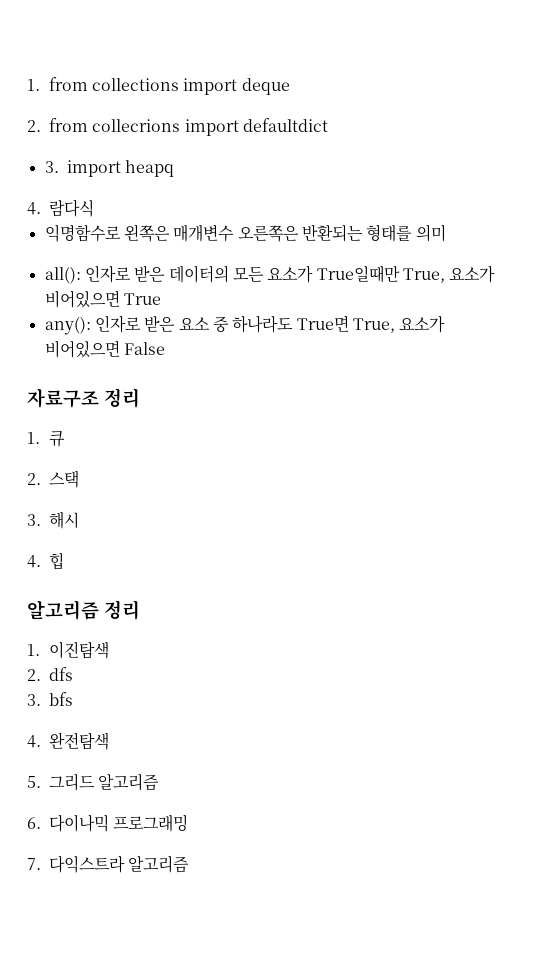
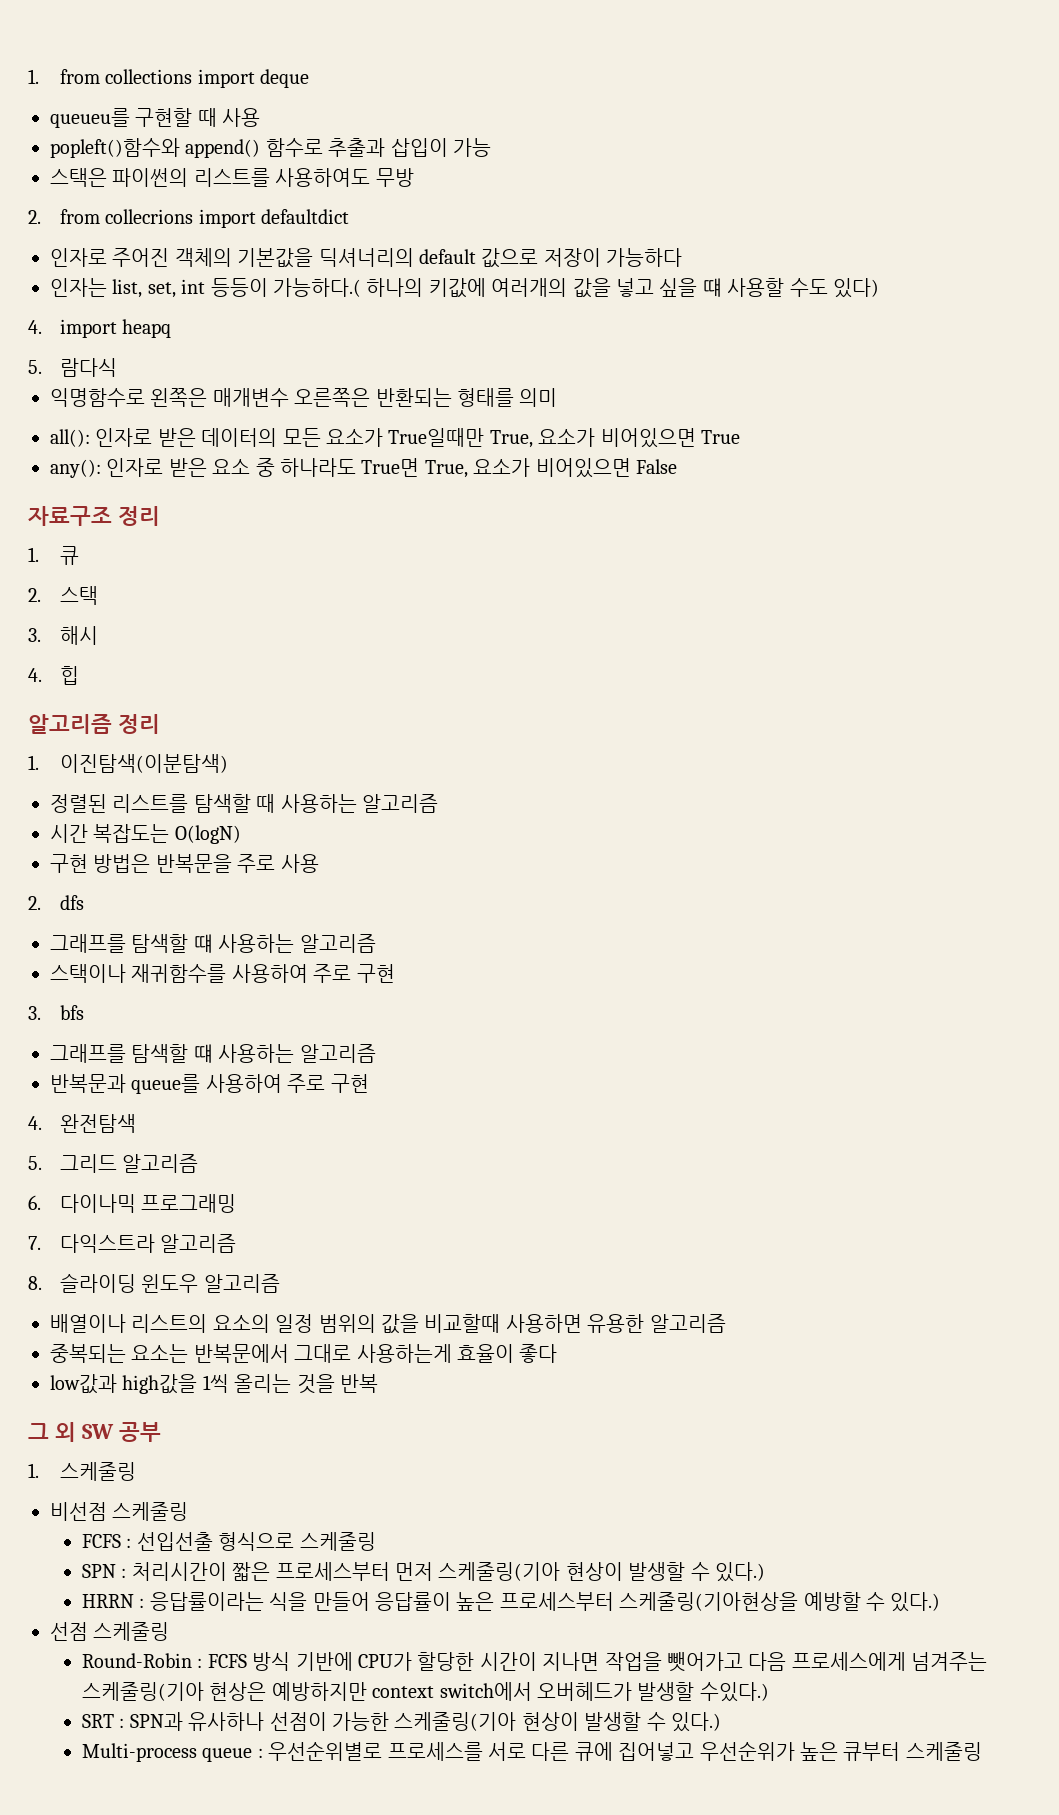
+ queueu를 구현할 때 사용
+ popleft()함수와 append() 함수로 추출과 삽입이 가능
+ 스택은 파이썬의 리스트를 사용하여도 무방
- 3. import heapq
+ 인자로 주어진 객체의 기본값을 딕셔너리의 default 값으로 저장이 가능하다
+ 인자는 list, set, int 등등이 가능하다.( 하나의 키값에 여러개의 값을 넣고 싶을 떄 사용할 수도 있다)
+ 4. import heapq
- 4. 람다식
+ 5. 람다식
- 1. 이진탐색
+ 1. 이진탐색(이분탐색)
+ 정렬된 리스트를 탐색할 때 사용하는 알고리즘
+ 시간 복잡도는 O(logN)
+ 구현 방법은 반복문을 주로 사용
  2. dfs
+ 그래프를 탐색할 떄 사용하는 알고리즘
+ 스택이나 재귀함수를 사용하여 주로 구현
  3. bfs
+ 그래프를 탐색할 떄 사용하는 알고리즘
+ 반복문과 queue를 사용하여 주로 구현
+ 8. 슬라이딩 윈도우 알고리즘
+ 배열이나 리스트의 요소의 일정 범위의 값을 비교할때 사용하면 유용한 알고리즘
+ 중복되는 요소는 반복문에서 그대로 사용하는게 효율이 좋다
+ low값과 high값을 1씩 올리는 것을 반복
+ 그 외 SW 공부
+ 1. 스케줄링
+ 비선점 스케줄링
+ FCFS : 선입선출 형식으로 스케줄링
+ SPN : 처리시간이 짧은 프로세스부터 먼저 스케줄링(기아 현상이 발생할 수 있다.)
+ HRRN : 응답률이라는 식을 만들어 응답률이 높은 프로세스부터 스케줄링(기아현상을 예방할 수 있다.)
+ 선점 스케줄링
+ Round-Robin : FCFS 방식 기반에 CPU가 할당한 시간이 지나면 작업을 뺏어가고 다음 프로세스에게 넘겨주는 스케줄링(기아 현상은 예방하지만 context switch에서 오버헤드가 발생할 수있다.)
+ SRT : SPN과 유사하나 선점이 가능한 스케줄링(기아 현상이 발생할 수 있다.)
+ Multi-process queue : 우선순위별로 프로세스를 서로 다른 큐에 집어넣고 우선순위가 높은 큐부터 스케줄링

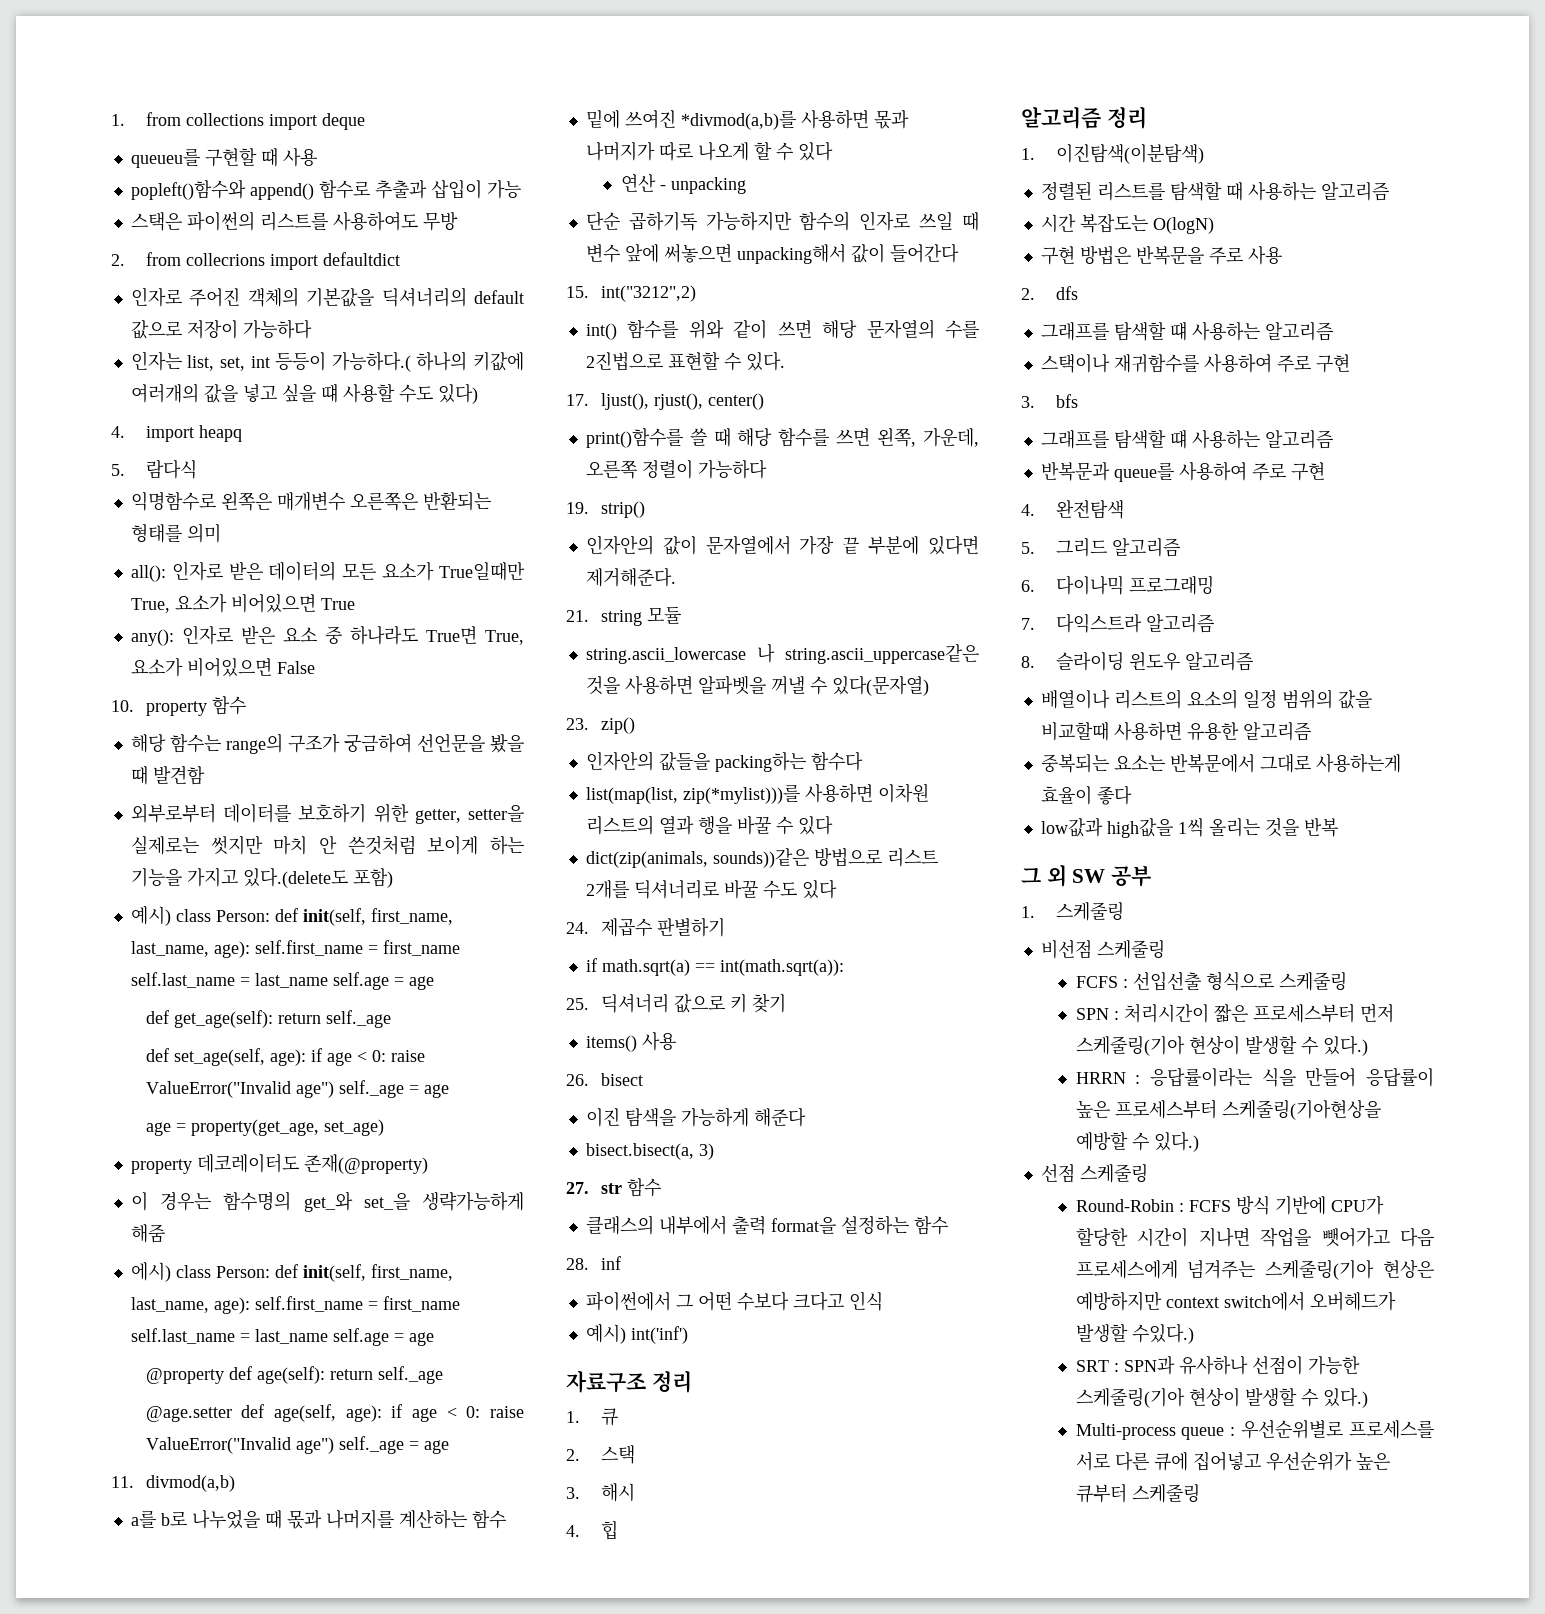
+ 10. property 함수
+ 해당 함수는 range의 구조가 궁금하여 선언문을 봤을 때 발견함
+ 외부로부터 데이터를 보호하기 위한 getter, setter을 실제로는 썻지만 마치 안 쓴것처럼 보이게 하는 기능을 가지고 있다.(delete도 포함)
+ 예시) class Person: def init(self, first_name, last_name, age): self.first_name = first_name self.last_name = last_name self.age = age
+ def get_age(self): return self._age
+ def set_age(self, age): if age < 0: raise ValueError("Invalid age") self._age = age
+ age = property(get_age, set_age)
+ property 데코레이터도 존재(@property)
+ 이 경우는 함수명의 get_와 set_을 생략가능하게 해줌
+ 에시) class Person: def init(self, first_name, last_name, age): self.first_name = first_name self.last_name = last_name self.age = age
+ @property def age(self): return self._age
+ @age.setter def age(self, age): if age < 0: raise ValueError("Invalid age") self._age = age
+ 11. divmod(a,b)
+ a를 b로 나누었을 때 몫과 나머지를 계산하는 함수
+ 밑에 쓰여진 *divmod(a,b)를 사용하면 몫과 나머지가 따로 나오게 할 수 있다
+ 연산 - unpacking
+ 단순 곱하기독 가능하지만 함수의 인자로 쓰일 때 변수 앞에 써놓으면 unpacking해서 값이 들어간다
+ 15. int("3212",2)
+ int() 함수를 위와 같이 쓰면 해당 문자열의 수를 2진법으로 표현할 수 있다.
+ 17. ljust(), rjust(), center()
+ print()함수를 쓸 때 해당 함수를 쓰면 왼쪽, 가운데, 오른쪽 정렬이 가능하다
+ 19. strip()
+ 인자안의 값이 문자열에서 가장 끝 부분에 있다면 제거해준다.
+ 21. string 모듈
+ string.ascii_lowercase 나 string.ascii_uppercase같은 것을 사용하면 알파벳을 꺼낼 수 있다(문자열)
+ 23. zip()
+ 인자안의 값들을 packing하는 함수다
+ list(map(list, zip(*mylist)))를 사용하면 이차원 리스트의 열과 행을 바꿀 수 있다
+ dict(zip(animals, sounds))같은 방법으로 리스트 2개를 딕셔너리로 바꿀 수도 있다
+ 24. 제곱수 판별하기
+ if math.sqrt(a) == int(math.sqrt(a)):
+ 25. 딕셔너리 값으로 키 찾기
+ items() 사용
+ 26. bisect
+ 이진 탐색을 가능하게 해준다
+ bisect.bisect(a, 3)
+ 27. str 함수
+ 클래스의 내부에서 출력 format을 설정하는 함수
+ 28. inf
+ 파이썬에서 그 어떤 수보다 크다고 인식
+ 예시) int('inf')

